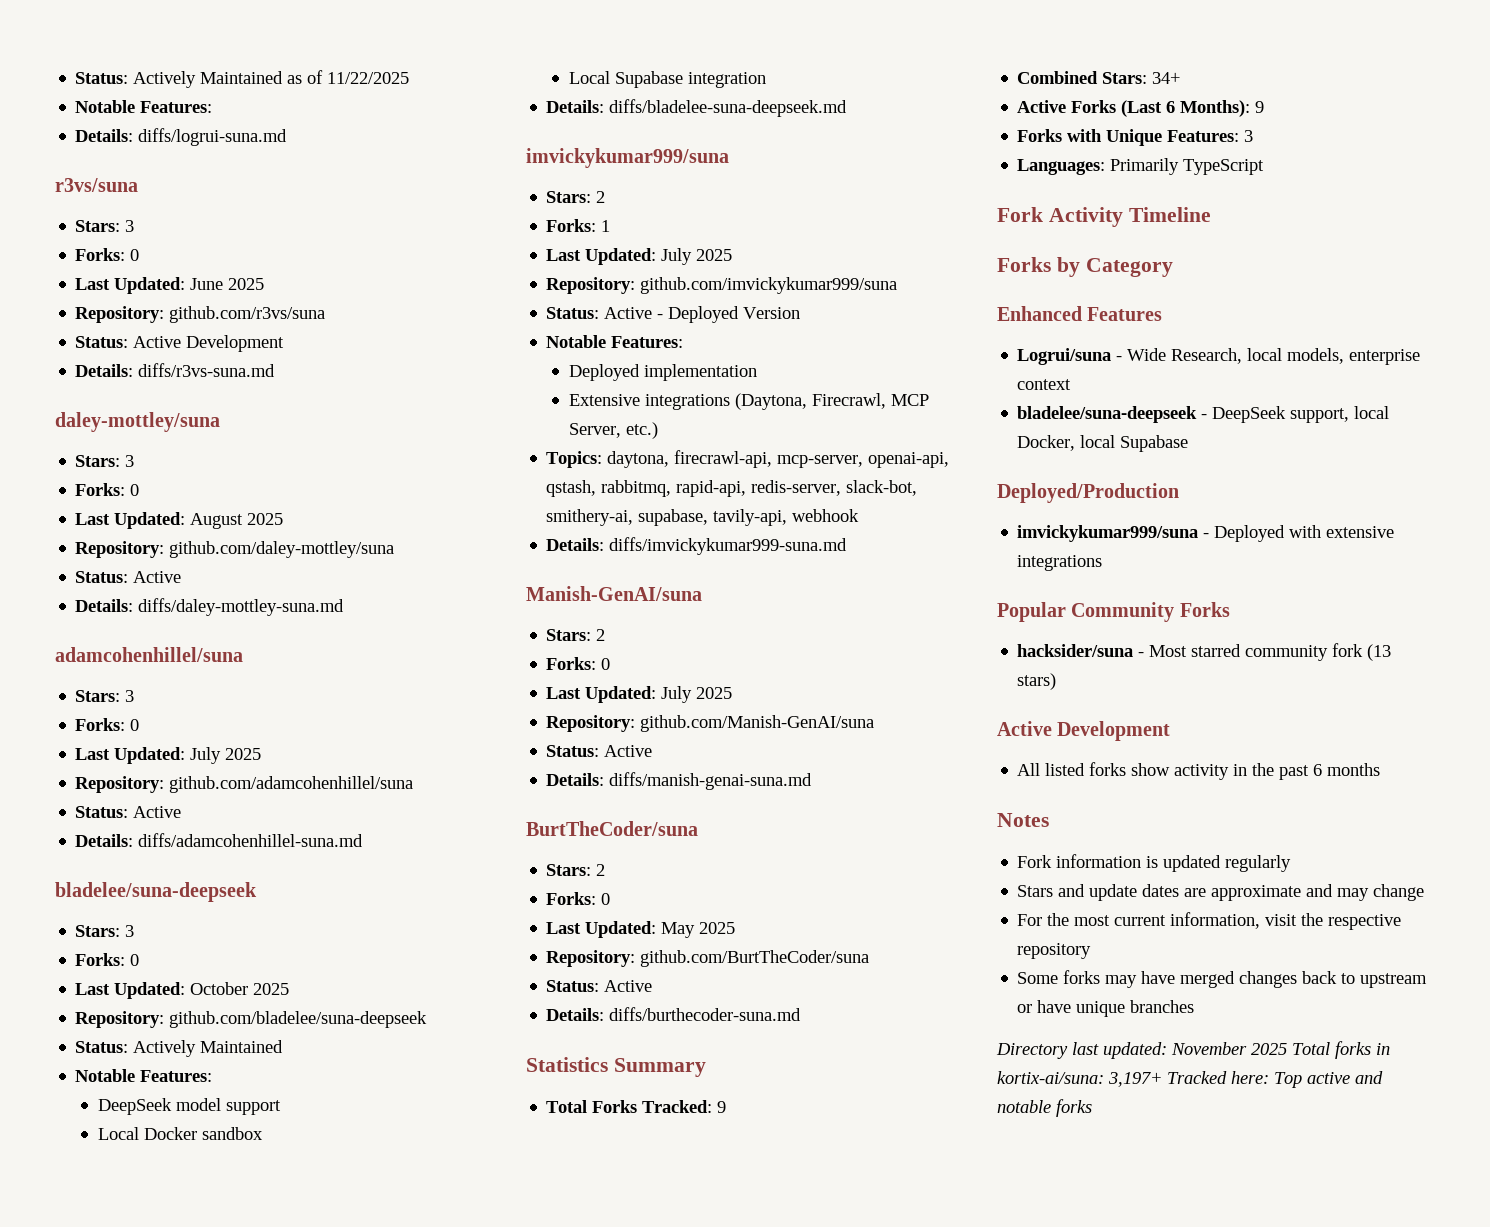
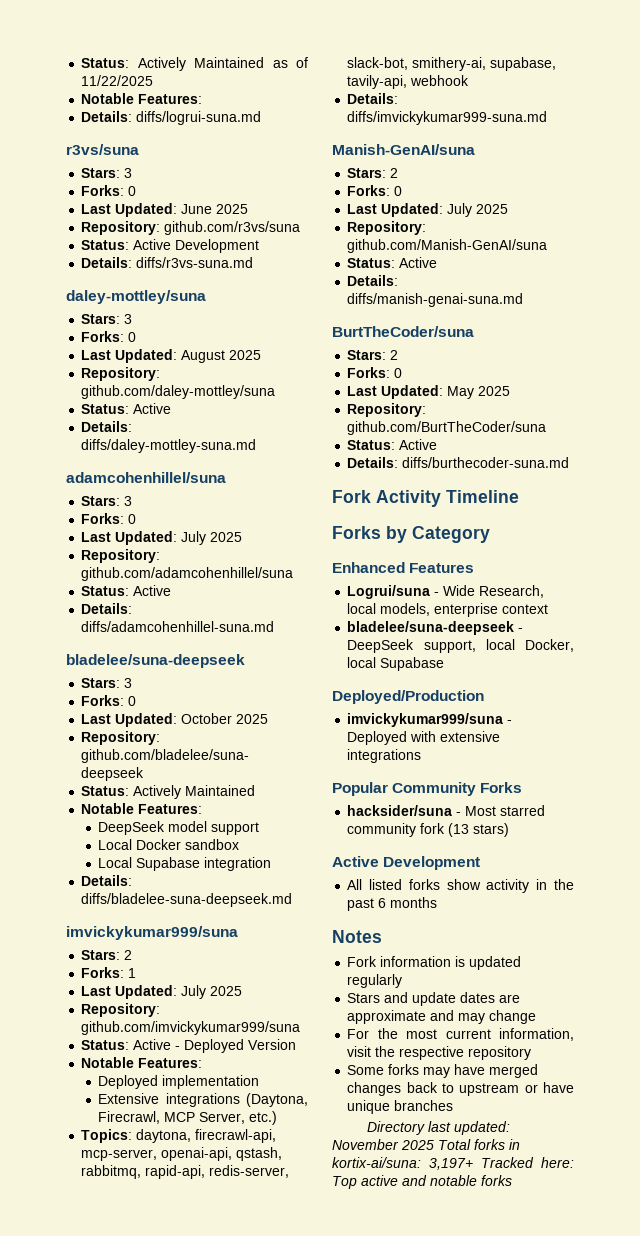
- Statistics Summary
- Total Forks Tracked: 9
- Combined Stars: 34+
- Active Forks (Last 6 Months): 9
- Forks with Unique Features: 3
- Languages: Primarily TypeScript

